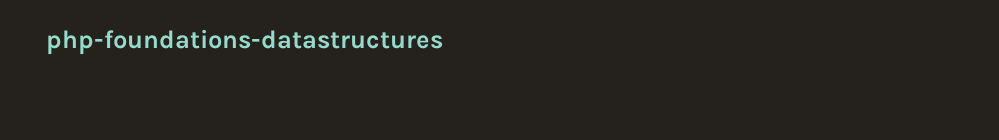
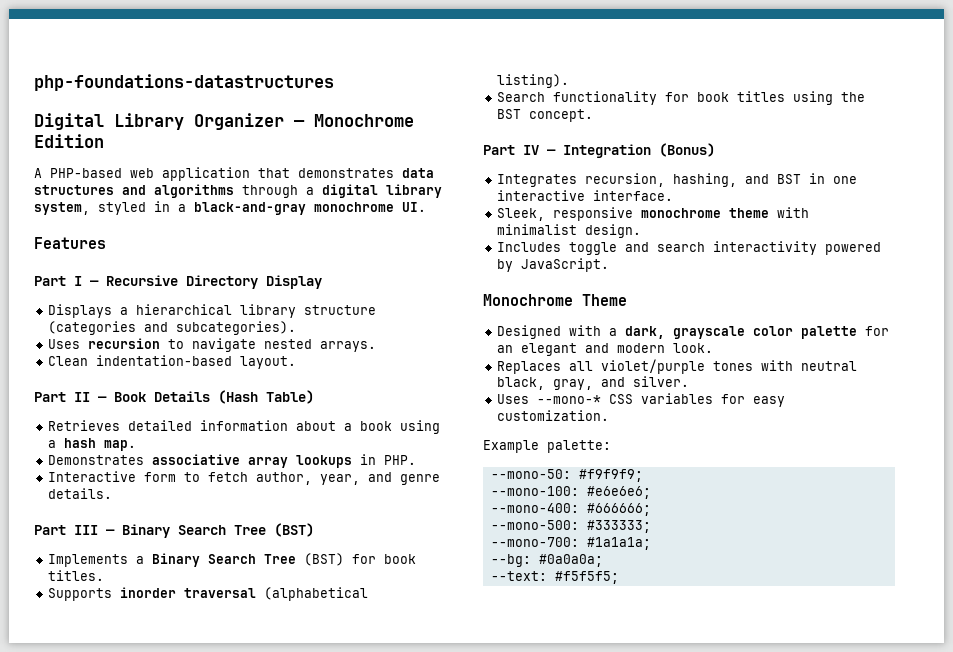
+ Digital Library Organizer — Monochrome Edition
+ A PHP-based web application that demonstrates data structures and algorithms through a digital library system, styled in a black-and-gray monochrome UI.
+ Features
+ Part I — Recursive Directory Display
+ Displays a hierarchical library structure (categories and subcategories).
+ Uses recursion to navigate nested arrays.
+ Clean indentation-based layout.
+ Part II — Book Details (Hash Table)
+ Retrieves detailed information about a book using a hash map.
+ Demonstrates associative array lookups in PHP.
+ Interactive form to fetch author, year, and genre details.
+ Part III — Binary Search Tree (BST)
+ Implements a Binary Search Tree (BST) for book titles.
+ Supports inorder traversal (alphabetical listing).
+ Search functionality for book titles using the BST concept.
+ Part IV — Integration (Bonus)
+ Integrates recursion, hashing, and BST in one interactive interface.
+ Sleek, responsive monochrome theme with minimalist design.
+ Includes toggle and search interactivity powered by JavaScript.
+ Monochrome Theme
+ Designed with a dark, grayscale color palette for an elegant and modern look.
+ Replaces all violet/purple tones with neutral black, gray, and silver.
+ Uses --mono-* CSS variables for easy customization.
+ Example palette:
+ --mono-50: #f9f9f9;
+ --mono-100: #e6e6e6;
+ --mono-400: #666666;
+ --mono-500: #333333;
+ --mono-700: #1a1a1a;
+ --bg: #0a0a0a;
+ --text: #f5f5f5;

